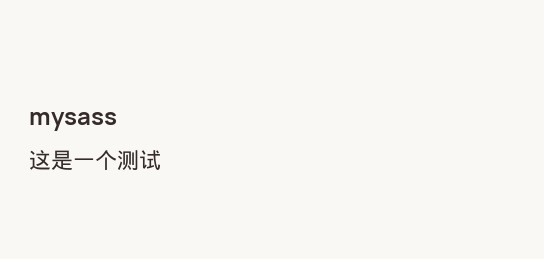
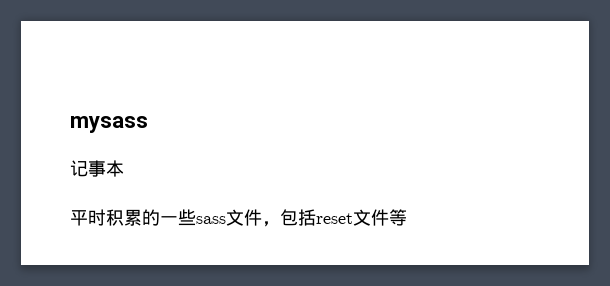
- 这是一个测试
+ 记事本
+ 平时积累的一些sass文件，包括reset文件等

